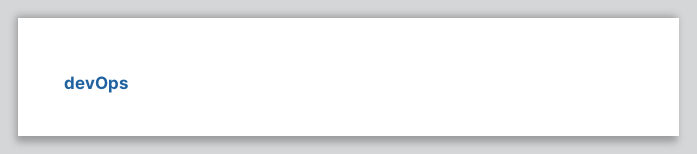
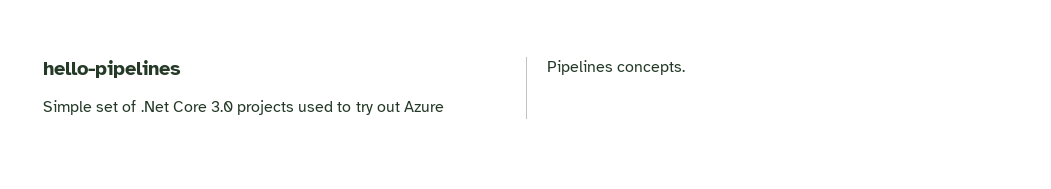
- devOps
+ hello-pipelines
+ Simple set of .Net Core 3.0 projects used to try out Azure Pipelines concepts.

